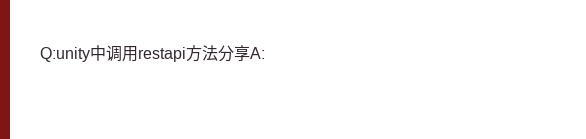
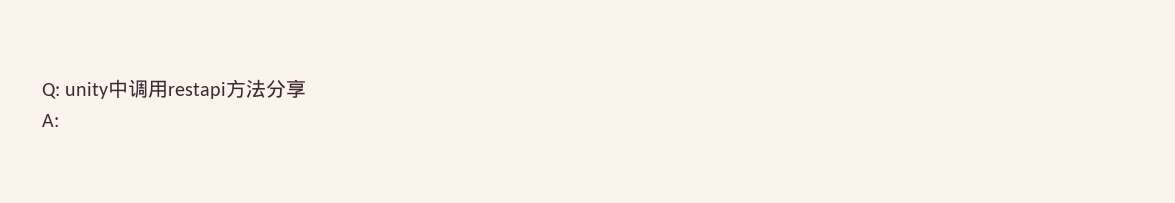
- Q:unity中调用restapi方法分享A:
+ Q: unity中调用restapi方法分享
+ A:

